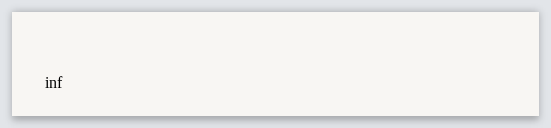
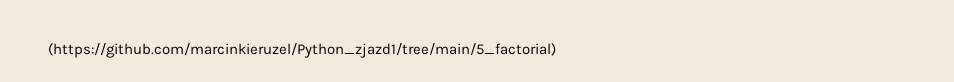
- inf
+ (https://github.com/marcinkieruzel/Python_zjazd1/tree/main/5_factorial)

